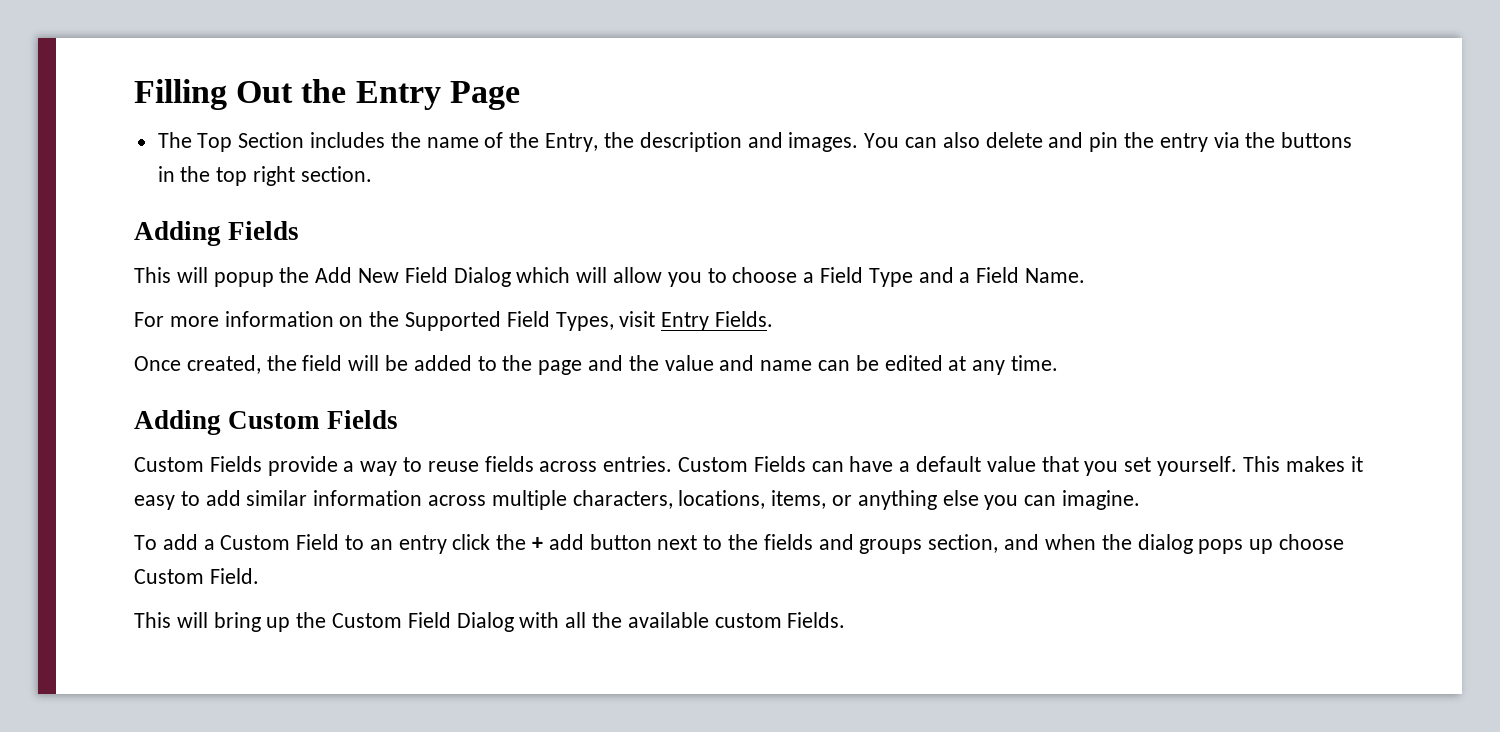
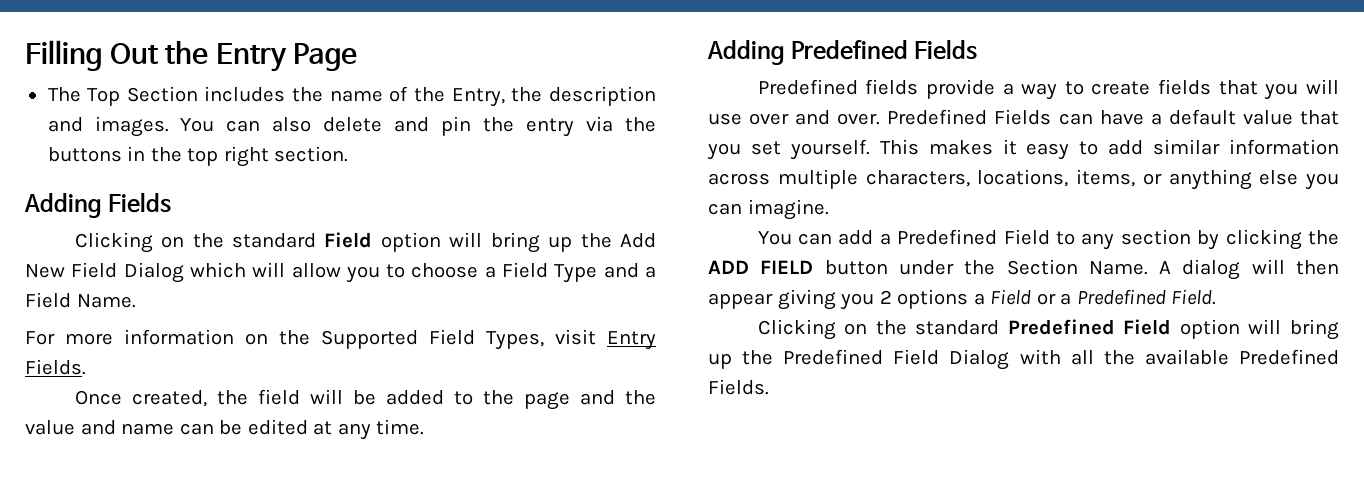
- This will popup the Add New Field Dialog which will allow you to choose a Field Type and a Field Name.
+ Clicking on the standard Field option will bring up the Add New Field Dialog which will allow you to choose a Field Type and a Field Name.
- Adding Custom Fields
- Custom Fields provide a way to reuse fields across entries. Custom Fields can have a default value that you set yourself.
+ Adding Predefined Fields
+ Predefined fields provide a way to create fields that you will use over and over. Predefined Fields can have a default value that you set yourself.
- To add a Custom Field to an entry click the + add button next to the fields and groups section, and when the dialog pops up choose Custom Field.
- This will bring up the Custom Field Dialog with all the available custom Fields.
+ You can add a Predefined Field to any section by clicking the ADD FIELD button under the Section Name. A dialog will then appear giving you 2 options a Field or a Predefined Field.
+ Clicking on the standard Predefined Field option will bring up the Predefined Field Dialog with all the available Predefined Fields.

